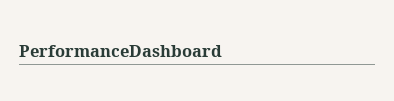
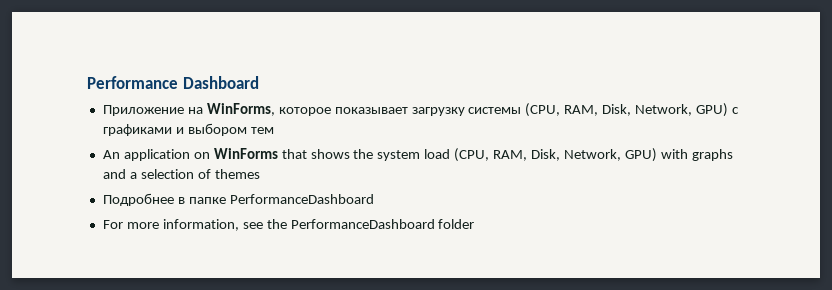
- PerformanceDashboard
+ Performance Dashboard
+ Приложение на WinForms, которое показывает загрузку системы (CPU, RAM, Disk, Network, GPU) с графиками и выбором тем
+ An application on WinForms that shows the system load (CPU, RAM, Disk, Network, GPU) with graphs and a selection of themes
+ Подробнее в папке PerformanceDashboard
+ For more information, see the PerformanceDashboard folder

